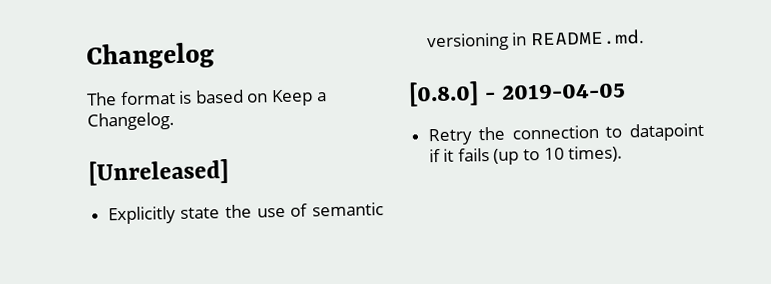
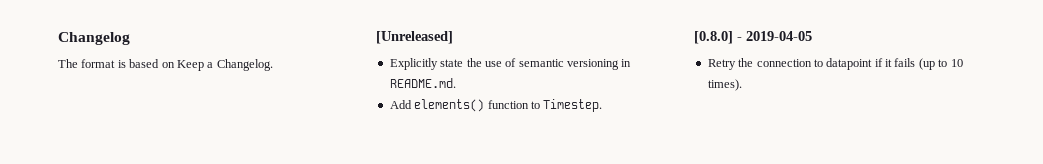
+ Add elements() function to Timestep.

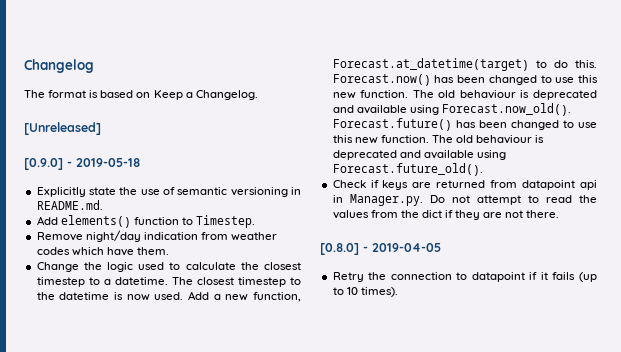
+ [0.9.0] - 2019-05-18
+ Remove night/day indication from weather codes which have them.
+ Change the logic used to calculate the closest timestep to a datetime. The closest timestep to the datetime is now used. Add a new function, Forecast.at_datetime(target) to do this. Forecast.now() has been changed to use this new function. The old behaviour is deprecated and available using Forecast.now_old(). Forecast.future() has been changed to use this new function. The old behaviour is deprecated and available using Forecast.future_old().
+ Check if keys are returned from datapoint api in Manager.py. Do not attempt to read the values from the dict if they are not there.

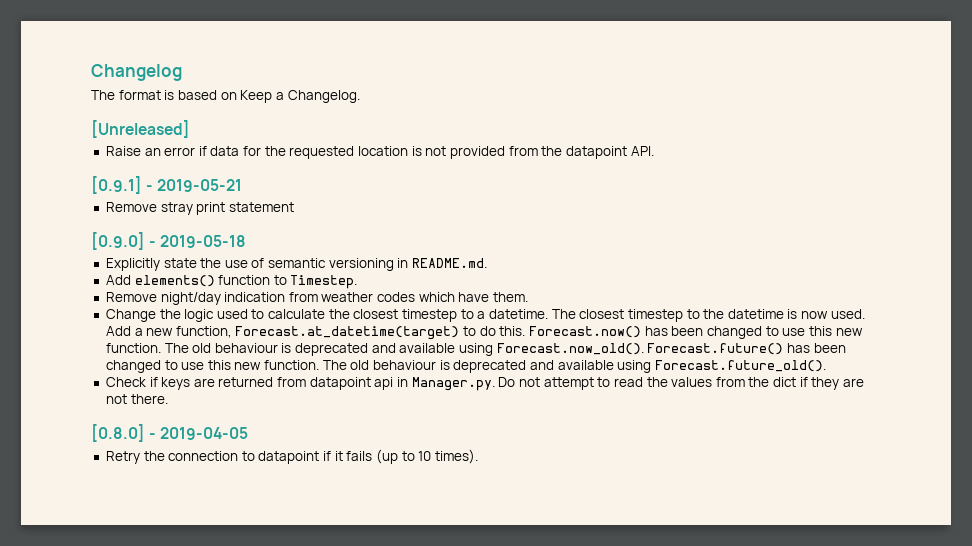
+ Raise an error if data for the requested location is not provided from the datapoint API.
+ [0.9.1] - 2019-05-21
+ Remove stray print statement

